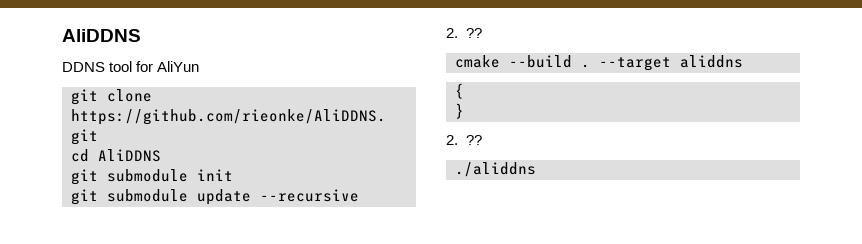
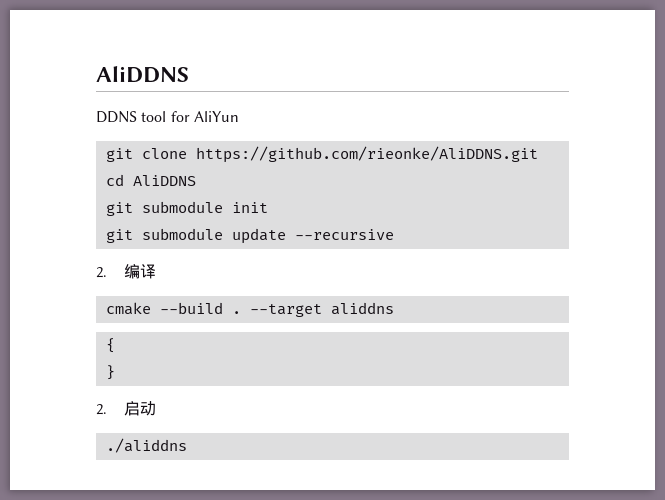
  git submodule update --recursive
- 2. ??
+ 2.编译
  }
- 2. ??
+ 2.启动

